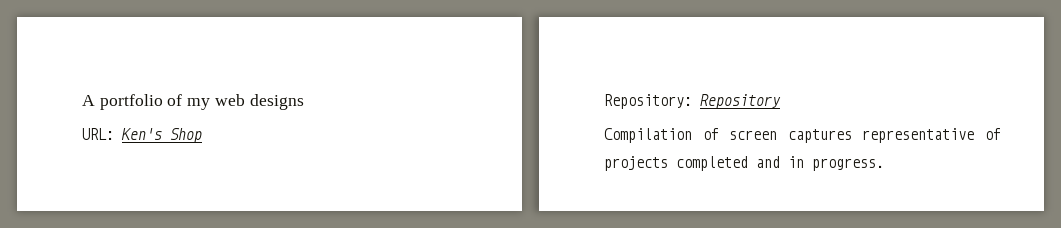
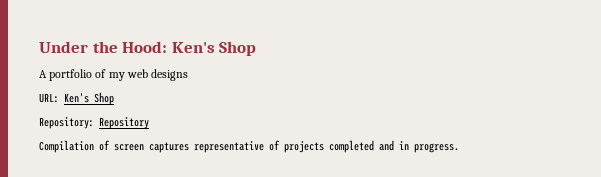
+ Under the Hood: Ken's Shop

